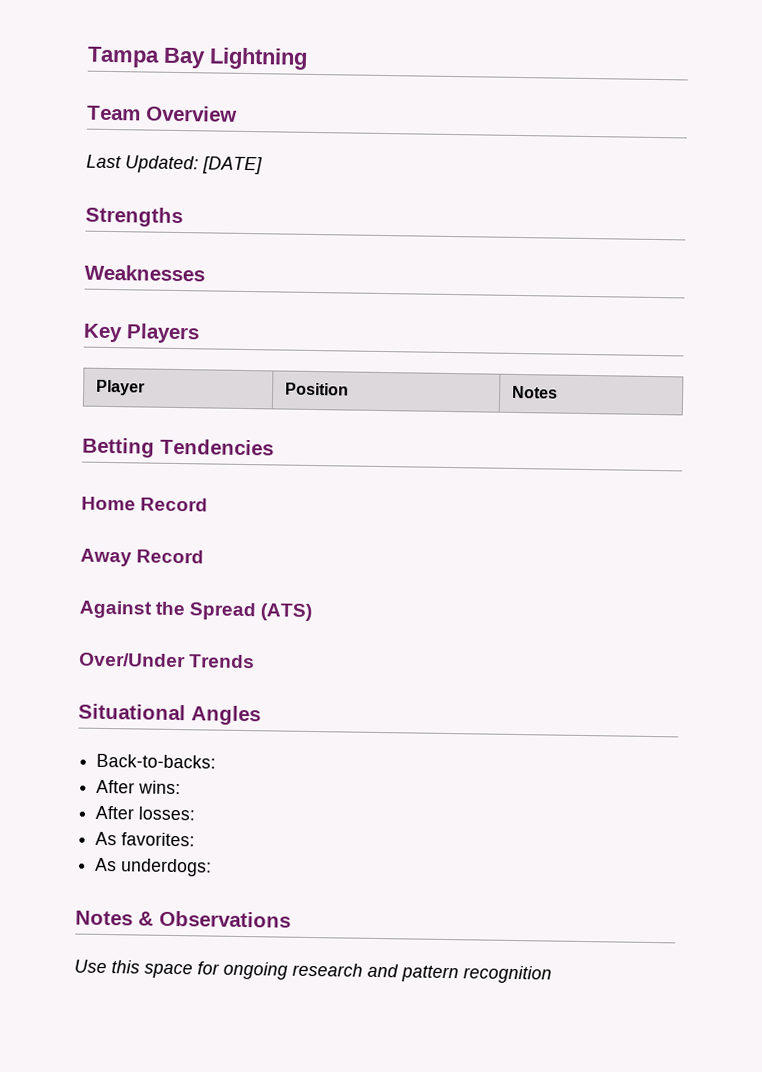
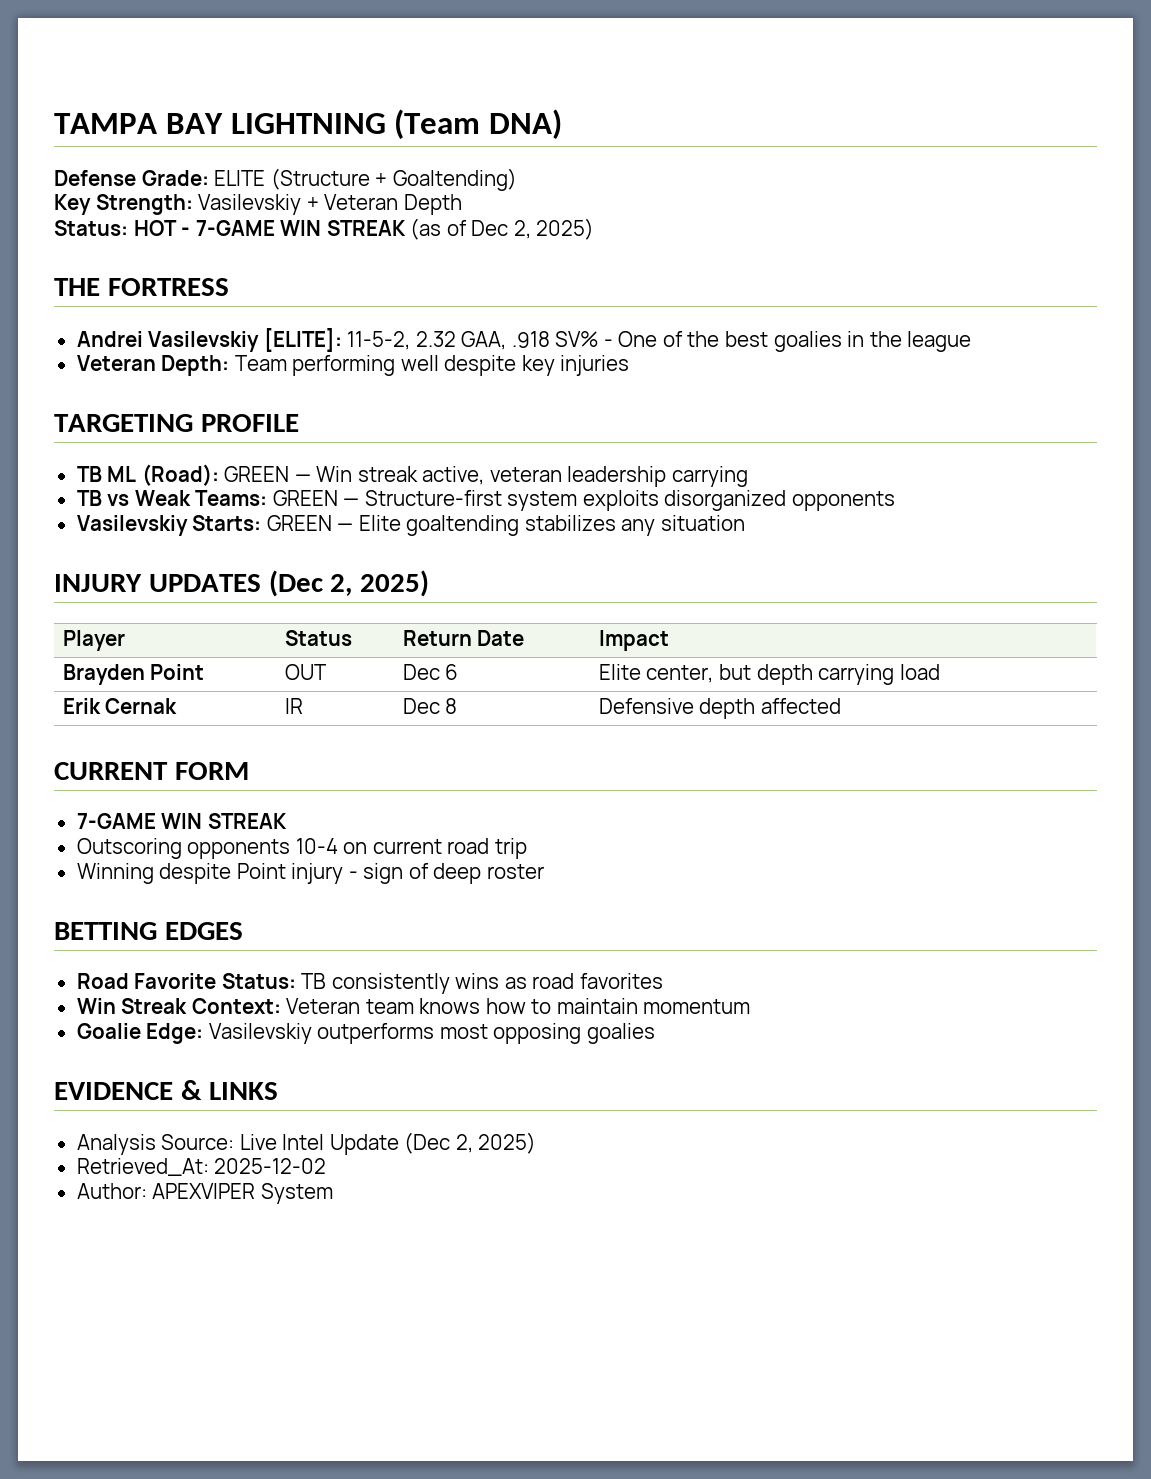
- Tampa Bay Lightning
- Team Overview
- Last Updated: [DATE]
- Strengths
- Weaknesses
- Key Players
- Player | Position | Notes
- Betting Tendencies
- Home Record
- Away Record
- Against the Spread (ATS)
- Over/Under Trends
- Situational Angles
- Back-to-backs:
- After wins:
- After losses:
- As favorites:
- As underdogs:
- Notes & Observations
- Use this space for ongoing research and pattern recognition
+ TAMPA BAY LIGHTNING (Team DNA)
+ Defense Grade: ELITE (Structure + Goaltending)
+ Key Strength: Vasilevskiy + Veteran Depth
+ Status: HOT - 7-GAME WIN STREAK (as of Dec 2, 2025)
+ THE FORTRESS
+ Andrei Vasilevskiy [ELITE]: 11-5-2, 2.32 GAA, .918 SV% - One of the best goalies in the league
+ Veteran Depth: Team performing well despite key injuries
+ TARGETING PROFILE
+ TB ML (Road): GREEN — Win streak active, veteran leadership carrying
+ TB vs Weak Teams: GREEN — Structure-first system exploits disorganized opponents
+ Vasilevskiy Starts: GREEN — Elite goaltending stabilizes any situation
+ INJURY UPDATES (Dec 2, 2025)
+ Player | Status | Return Date | Impact
+ Brayden Point | OUT | Dec 6 | Elite center, but depth carrying load
+ Erik Cernak | IR | Dec 8 | Defensive depth affected
+ CURRENT FORM
+ 7-GAME WIN STREAK
+ Outscoring opponents 10-4 on current road trip
+ Winning despite Point injury - sign of deep roster
+ BETTING EDGES
+ Road Favorite Status: TB consistently wins as road favorites
+ Win Streak Context: Veteran team knows how to maintain momentum
+ Goalie Edge: Vasilevskiy outperforms most opposing goalies
+ EVIDENCE & LINKS
+ Analysis Source: Live Intel Update (Dec 2, 2025)
+ Retrieved_At: 2025-12-02
+ Author: APEXVIPER System

